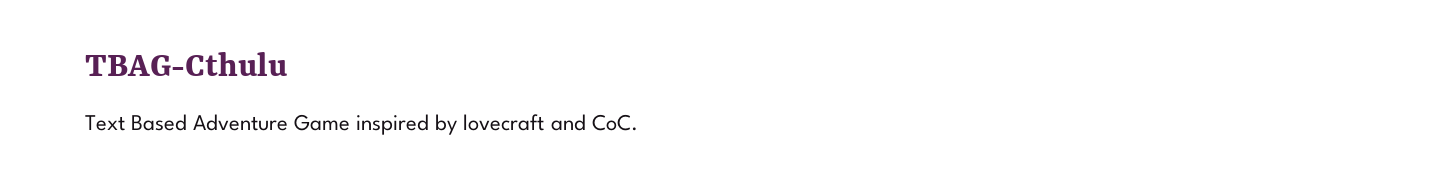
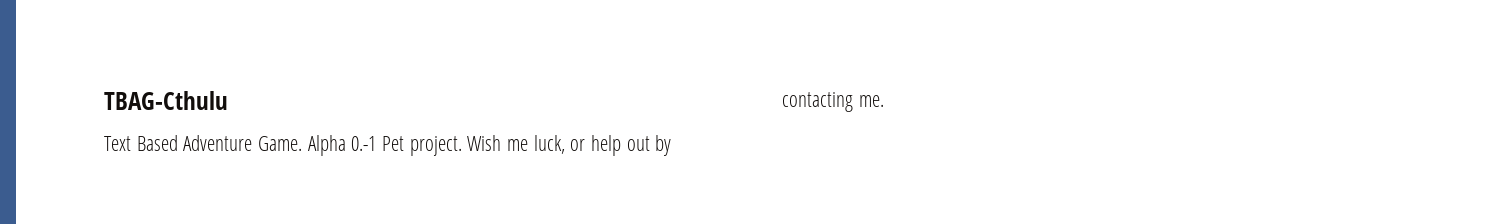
- Text Based Adventure Game inspired by lovecraft and CoC.
+ Text Based Adventure Game. Alpha 0.-1 Pet project. Wish me luck, or help out by contacting me.

